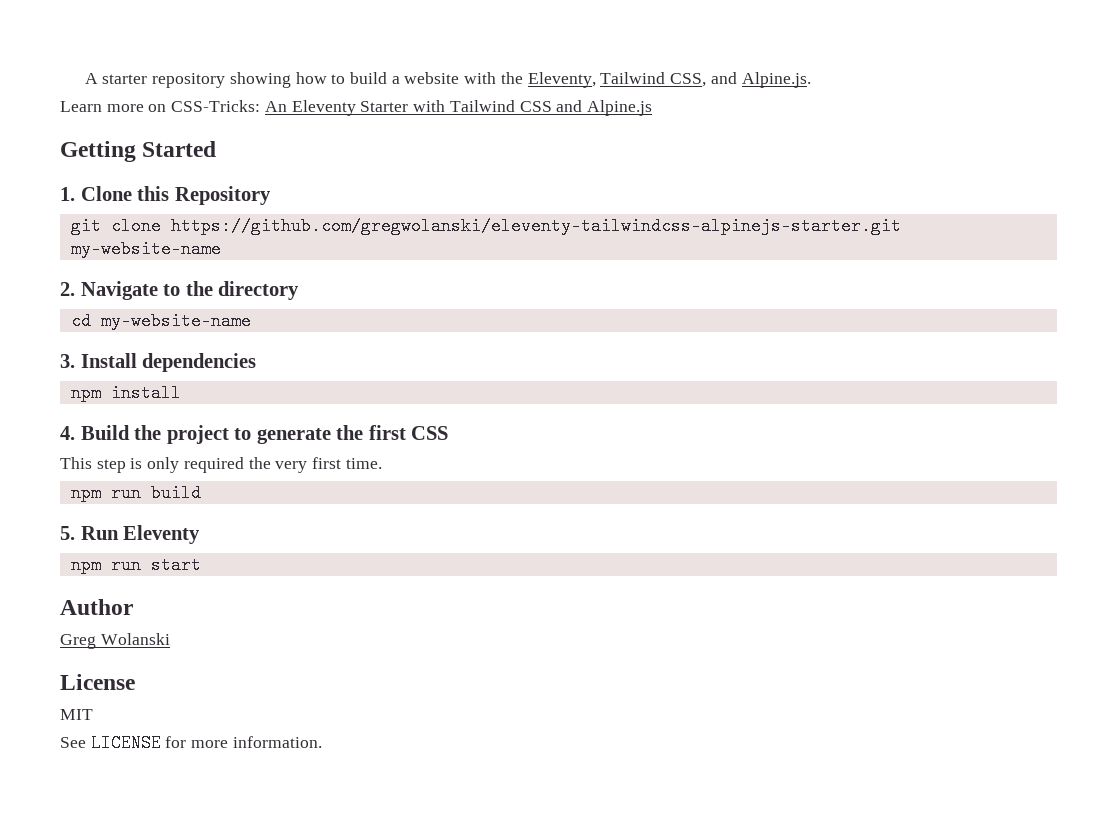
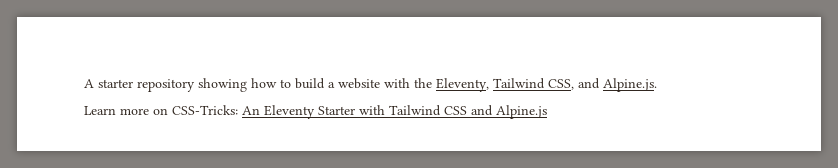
- Getting Started
- 1. Clone this Repository
- git clone https://github.com/gregwolanski/eleventy-tailwindcss-alpinejs-starter.git my-website-name
- 2. Navigate to the directory
- cd my-website-name
- 3. Install dependencies
- npm install
- 4. Build the project to generate the first CSS
- This step is only required the very first time.
- npm run build
- 5. Run Eleventy
- npm run start
- Author
- Greg Wolanski
- License
- MIT
- See LICENSE for more information.

